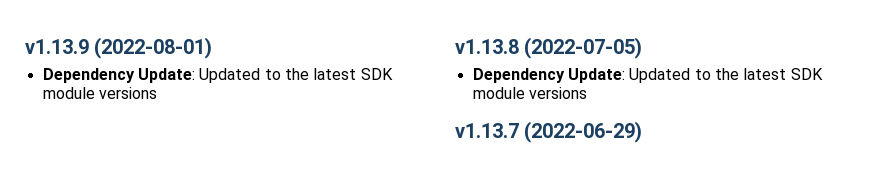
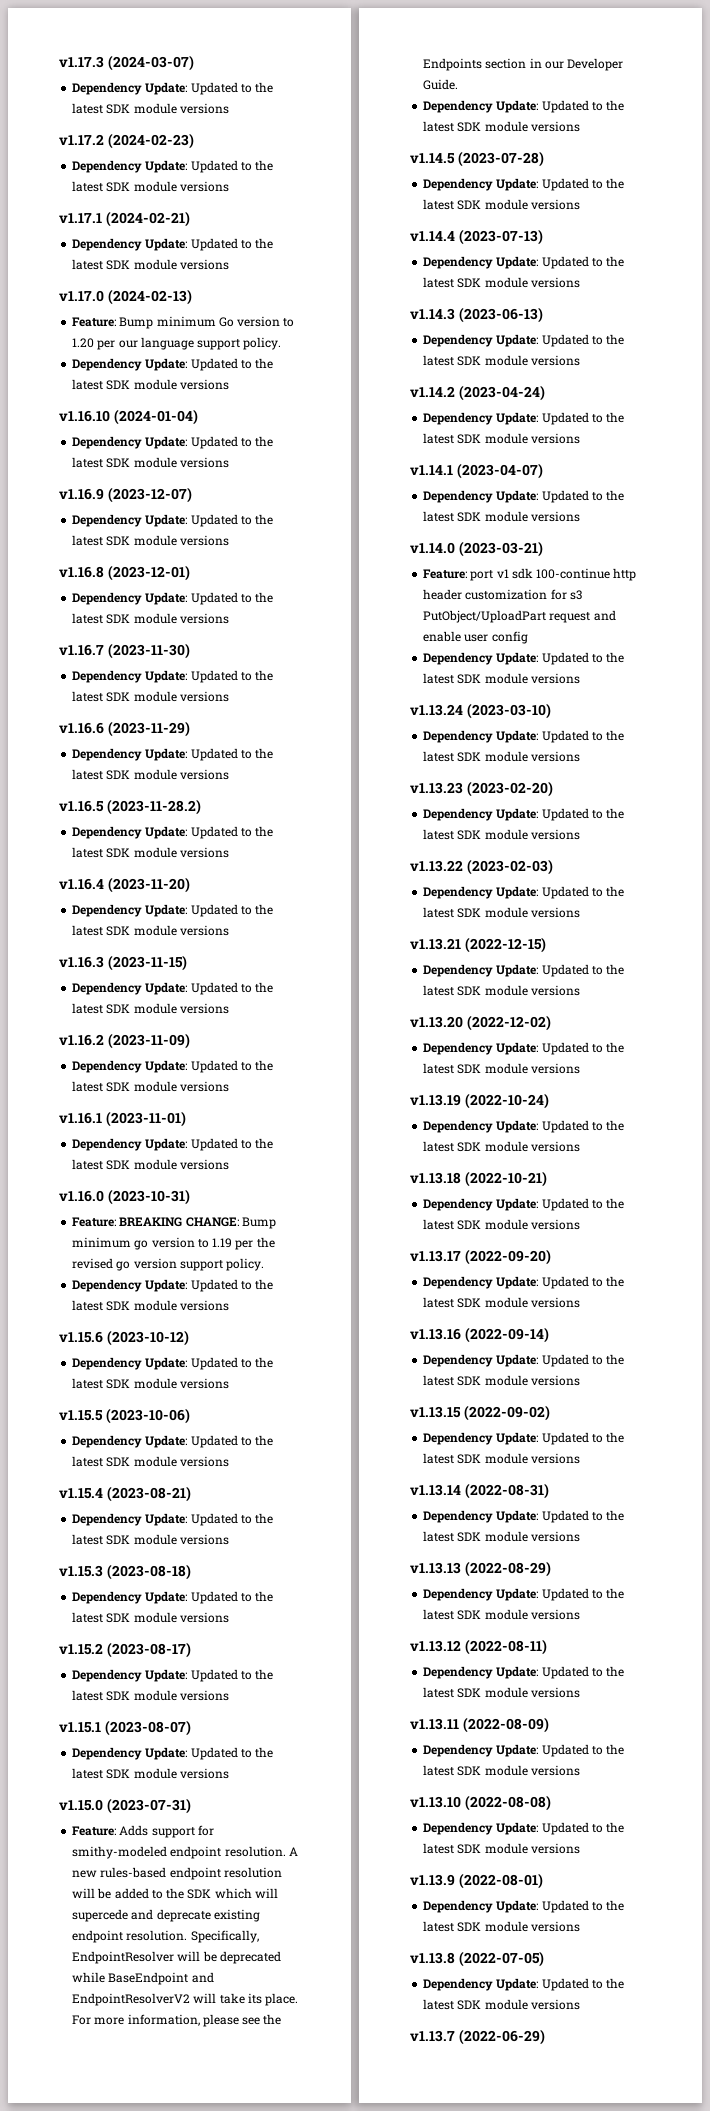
+ v1.17.3 (2024-03-07)
+ Dependency Update: Updated to the latest SDK module versions
+ v1.17.2 (2024-02-23)
+ Dependency Update: Updated to the latest SDK module versions
+ v1.17.1 (2024-02-21)
+ Dependency Update: Updated to the latest SDK module versions
+ v1.17.0 (2024-02-13)
+ Feature: Bump minimum Go version to 1.20 per our language support policy.
+ Dependency Update: Updated to the latest SDK module versions
+ v1.16.10 (2024-01-04)
+ Dependency Update: Updated to the latest SDK module versions
+ v1.16.9 (2023-12-07)
+ Dependency Update: Updated to the latest SDK module versions
+ v1.16.8 (2023-12-01)
+ Dependency Update: Updated to the latest SDK module versions
+ v1.16.7 (2023-11-30)
+ Dependency Update: Updated to the latest SDK module versions
+ v1.16.6 (2023-11-29)
+ Dependency Update: Updated to the latest SDK module versions
+ v1.16.5 (2023-11-28.2)
+ Dependency Update: Updated to the latest SDK module versions
+ v1.16.4 (2023-11-20)
+ Dependency Update: Updated to the latest SDK module versions
+ v1.16.3 (2023-11-15)
+ Dependency Update: Updated to the latest SDK module versions
+ v1.16.2 (2023-11-09)
+ Dependency Update: Updated to the latest SDK module versions
+ v1.16.1 (2023-11-01)
+ Dependency Update: Updated to the latest SDK module versions
+ v1.16.0 (2023-10-31)
+ Feature: BREAKING CHANGE: Bump minimum go version to 1.19 per the revised go version support policy.
+ Dependency Update: Updated to the latest SDK module versions
+ v1.15.6 (2023-10-12)
+ Dependency Update: Updated to the latest SDK module versions
+ v1.15.5 (2023-10-06)
+ Dependency Update: Updated to the latest SDK module versions
+ v1.15.4 (2023-08-21)
+ Dependency Update: Updated to the latest SDK module versions
+ v1.15.3 (2023-08-18)
+ Dependency Update: Updated to the latest SDK module versions
+ v1.15.2 (2023-08-17)
+ Dependency Update: Updated to the latest SDK module versions
+ v1.15.1 (2023-08-07)
+ Dependency Update: Updated to the latest SDK module versions
+ v1.15.0 (2023-07-31)
+ Feature: Adds support for smithy-modeled endpoint resolution. A new rules-based endpoint resolution will be added to the SDK which will supercede and deprecate existing endpoint resolution. Specifically, EndpointResolver will be deprecated while BaseEndpoint and EndpointResolverV2 will take its place. For more information, please see the Endpoints section in our Developer Guide.
+ Dependency Update: Updated to the latest SDK module versions
+ v1.14.5 (2023-07-28)
+ Dependency Update: Updated to the latest SDK module versions
+ v1.14.4 (2023-07-13)
+ Dependency Update: Updated to the latest SDK module versions
+ v1.14.3 (2023-06-13)
+ Dependency Update: Updated to the latest SDK module versions
+ v1.14.2 (2023-04-24)
+ Dependency Update: Updated to the latest SDK module versions
+ v1.14.1 (2023-04-07)
+ Dependency Update: Updated to the latest SDK module versions
+ v1.14.0 (2023-03-21)
+ Feature: port v1 sdk 100-continue http header customization for s3 PutObject/UploadPart request and enable user config
+ Dependency Update: Updated to the latest SDK module versions
+ v1.13.24 (2023-03-10)
+ Dependency Update: Updated to the latest SDK module versions
+ v1.13.23 (2023-02-20)
+ Dependency Update: Updated to the latest SDK module versions
+ v1.13.22 (2023-02-03)
+ Dependency Update: Updated to the latest SDK module versions
+ v1.13.21 (2022-12-15)
+ Dependency Update: Updated to the latest SDK module versions
+ v1.13.20 (2022-12-02)
+ Dependency Update: Updated to the latest SDK module versions
+ v1.13.19 (2022-10-24)
+ Dependency Update: Updated to the latest SDK module versions
+ v1.13.18 (2022-10-21)
+ Dependency Update: Updated to the latest SDK module versions
+ v1.13.17 (2022-09-20)
+ Dependency Update: Updated to the latest SDK module versions
+ v1.13.16 (2022-09-14)
+ Dependency Update: Updated to the latest SDK module versions
+ v1.13.15 (2022-09-02)
+ Dependency Update: Updated to the latest SDK module versions
+ v1.13.14 (2022-08-31)
+ Dependency Update: Updated to the latest SDK module versions
+ v1.13.13 (2022-08-29)
+ Dependency Update: Updated to the latest SDK module versions
+ v1.13.12 (2022-08-11)
+ Dependency Update: Updated to the latest SDK module versions
+ v1.13.11 (2022-08-09)
+ Dependency Update: Updated to the latest SDK module versions
+ v1.13.10 (2022-08-08)
+ Dependency Update: Updated to the latest SDK module versions

